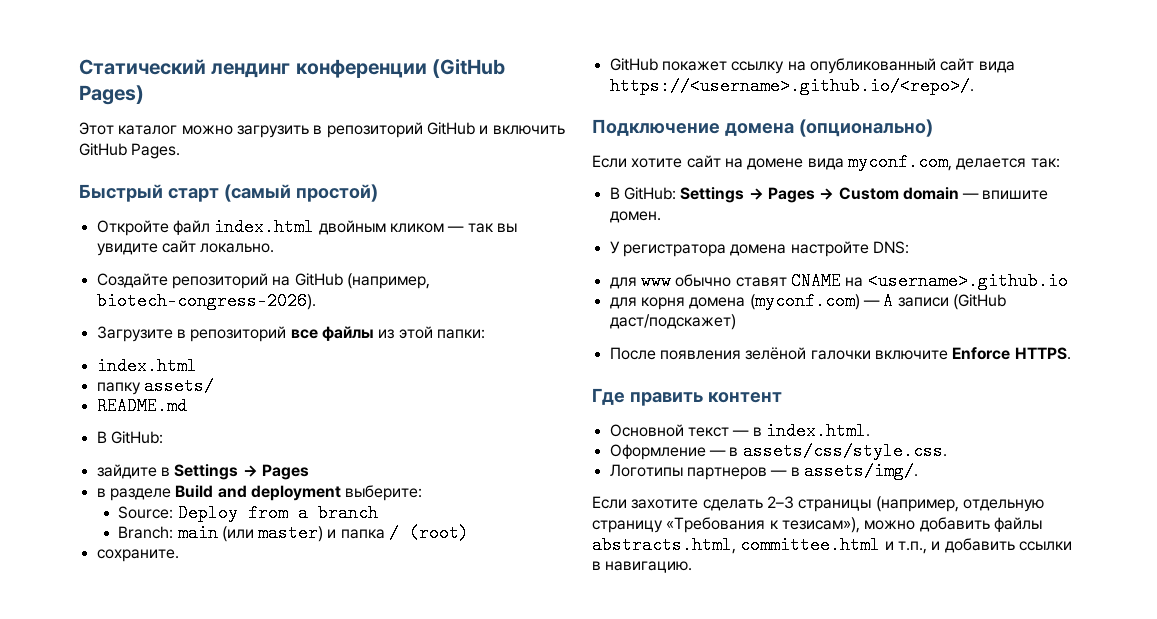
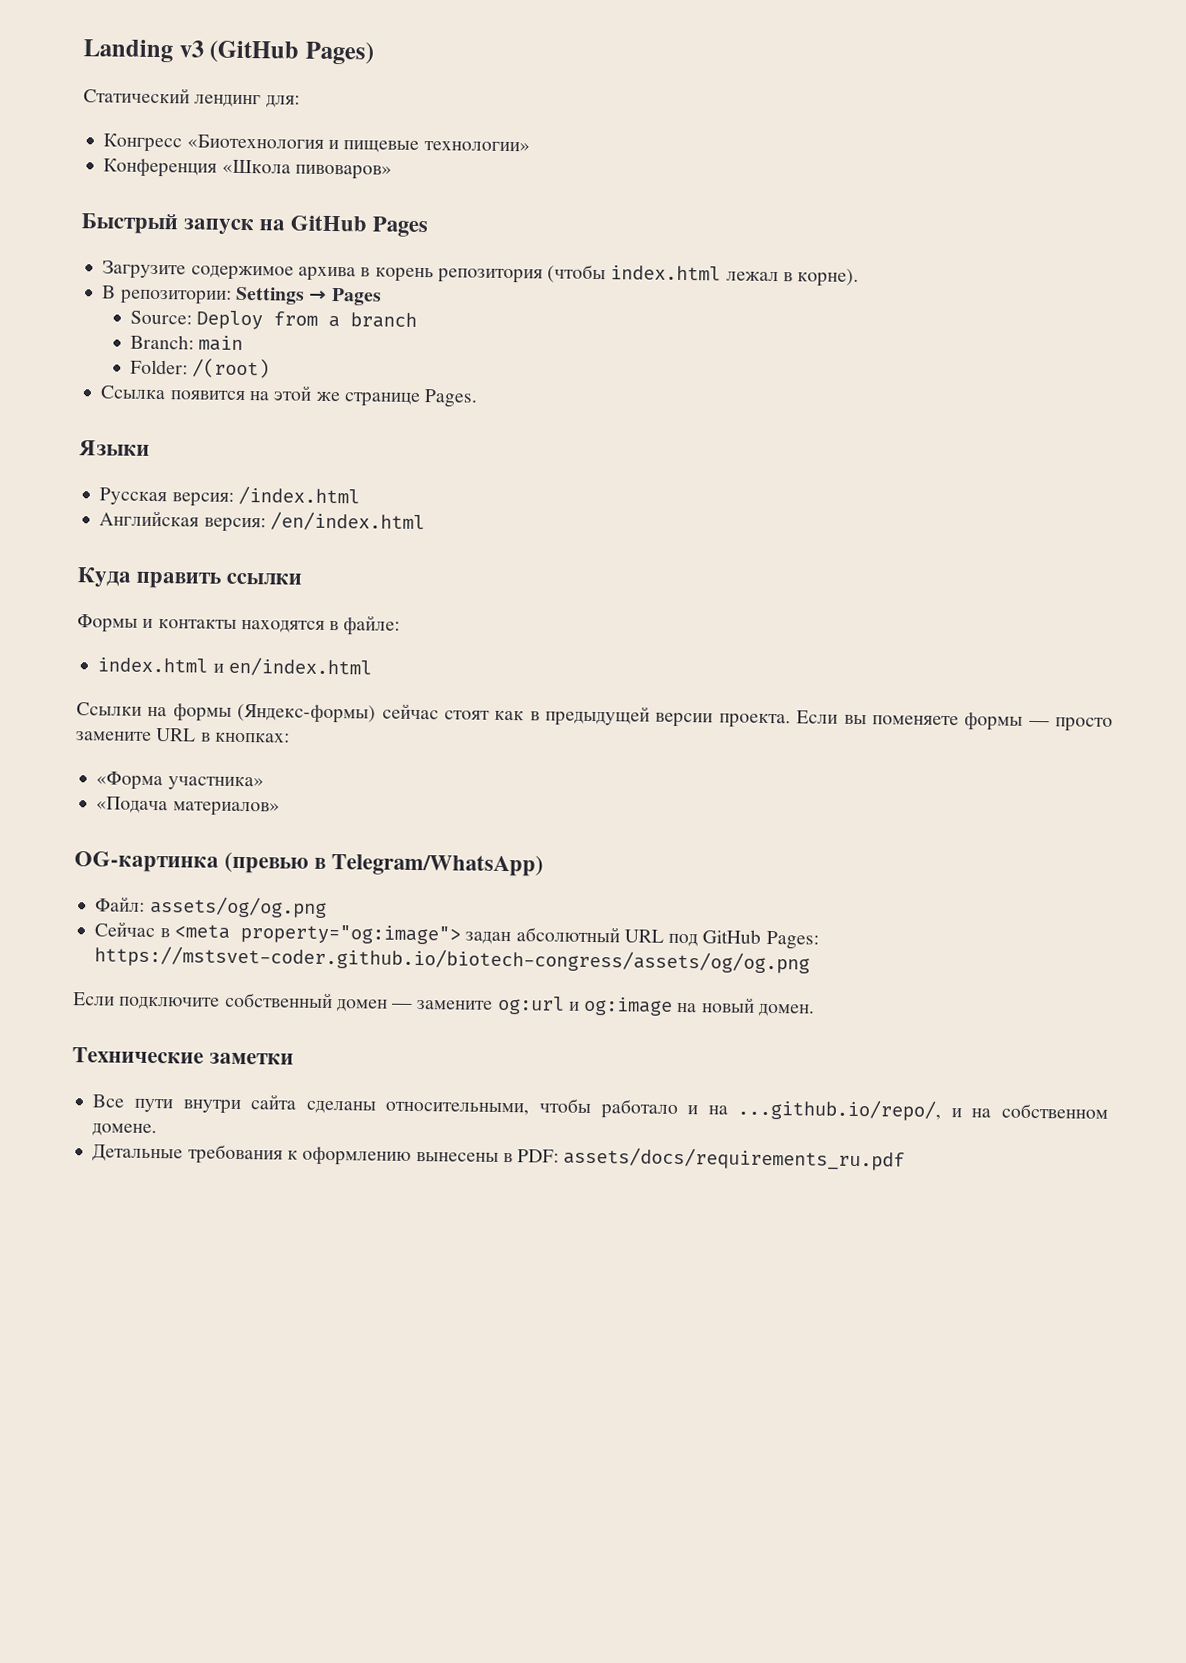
- Статический лендинг конференции (GitHub Pages)
+ Landing v3 (GitHub Pages)
- Этот каталог можно загрузить в репозиторий GitHub и включить GitHub Pages.
- Быстрый старт (самый простой)
- Откройте файл index.html двойным кликом — так вы увидите сайт локально.
- Создайте репозиторий на GitHub (например, biotech-congress-2026).
- Загрузите в репозиторий все файлы из этой папки:
- index.html
- папку assets/
- README.md
- В GitHub:
- зайдите в Settings → Pages
- в разделе Build and deployment выберите:
+ Статический лендинг для:
+ Конгресс «Биотехнология и пищевые технологии»
+ Конференция «Школа пивоваров»
+ Быстрый запуск на GitHub Pages
+ Загрузите содержимое архива в корень репозитория (чтобы index.html лежал в корне).
+ В репозитории: Settings → Pages
- Branch: main (или master) и папка / (root)
- сохраните.
- GitHub покажет ссылку на опубликованный сайт вида https://<username>.github.io/<repo>/.
- Подключение домена (опционально)
- Если хотите сайт на домене вида myconf.com, делается так:
- В GitHub: Settings → Pages → Custom domain — впишите домен.
- У регистратора домена настройте DNS:
- для www обычно ставят CNAME на <username>.github.io
- для корня домена (myconf.com) — A записи (GitHub даст/подскажет)
- После появления зелёной галочки включите Enforce HTTPS.
- Где править контент
- Основной текст — в index.html.
- Оформление — в assets/css/style.css.
- Логотипы партнеров — в assets/img/.
- Если захотите сделать 2–3 страницы (например, отдельную страницу «Требования к тезисам»), можно добавить файлы abstracts.html, committee.html и т.п., и добавить ссылки в навигацию.
+ Branch: main
+ Folder: /(root)
+ Ссылка появится на этой же странице Pages.
+ Языки
+ Русская версия: /index.html
+ Английская версия: /en/index.html
+ Куда править ссылки
+ Формы и контакты находятся в файле:
+ index.html и en/index.html
+ Ссылки на формы (Яндекс-формы) сейчас стоят как в предыдущей версии проекта. Если вы поменяете формы — просто замените URL в кнопках:
+ «Форма участника»
+ «Подача материалов»
+ OG-картинка (превью в Telegram/WhatsApp)
+ Файл: assets/og/og.png
+ Сейчас в <meta property="og:image"> задан абсолютный URL под GitHub Pages: https://mstsvet-coder.github.io/biotech-congress/assets/og/og.png
+ Если подключите собственный домен — замените og:url и og:image на новый домен.
+ Технические заметки
+ Все пути внутри сайта сделаны относительными, чтобы работало и на ...github.io/repo/, и на собственном домене.
+ Детальные требования к оформлению вынесены в PDF: assets/docs/requirements_ru.pdf

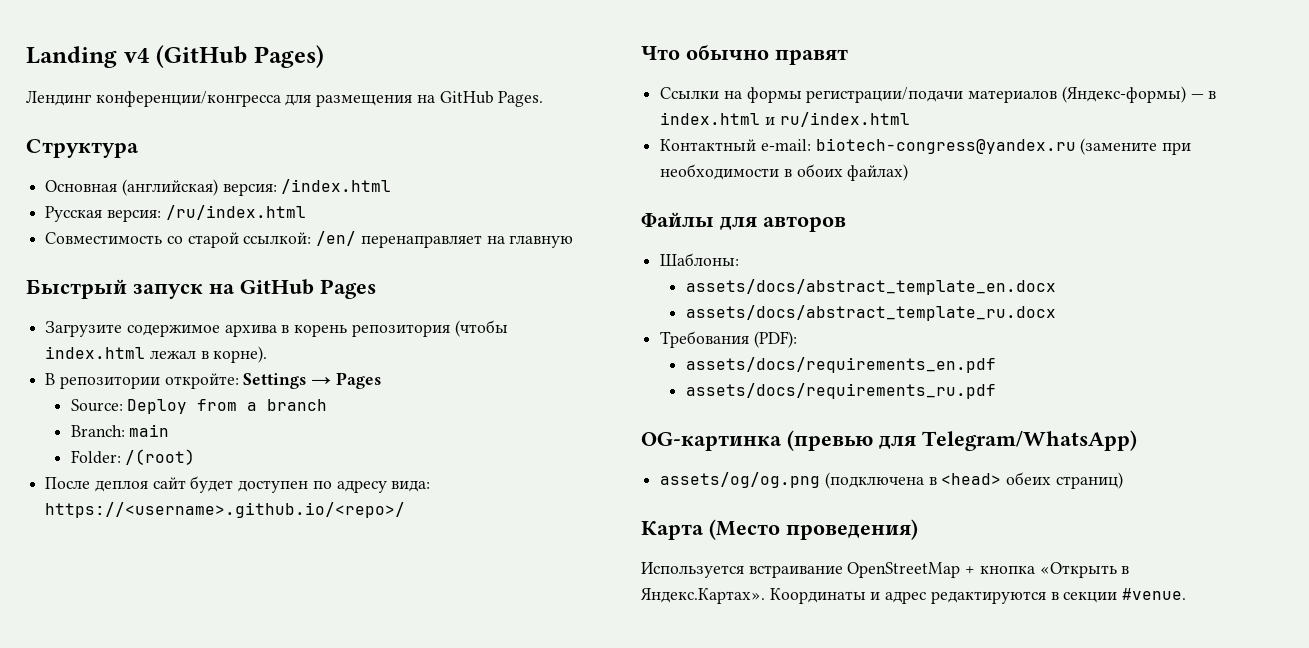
- Landing v3 (GitHub Pages)
+ Landing v4 (GitHub Pages)
- Статический лендинг для:
- Конгресс «Биотехнология и пищевые технологии»
- Конференция «Школа пивоваров»
+ Лендинг конференции/конгресса для размещения на GitHub Pages.
+ Структура
+ Основная (английская) версия: /index.html
+ Русская версия: /ru/index.html
+ Совместимость со старой ссылкой: /en/ перенаправляет на главную
- В репозитории: Settings → Pages
+ В репозитории откройте: Settings → Pages
- Ссылка появится на этой же странице Pages.
- Языки
- Русская версия: /index.html
- Английская версия: /en/index.html
- Куда править ссылки
- Формы и контакты находятся в файле:
- index.html и en/index.html
- Ссылки на формы (Яндекс-формы) сейчас стоят как в предыдущей версии проекта. Если вы поменяете формы — просто замените URL в кнопках:
- «Форма участника»
- «Подача материалов»
+ После деплоя сайт будет доступен по адресу вида: https://<username>.github.io/<repo>/
+ Что обычно правят
+ Ссылки на формы регистрации/подачи материалов (Яндекс‑формы) — в index.html и ru/index.html
+ Контактный e‑mail: biotech-congress@yandex.ru (замените при необходимости в обоих файлах)
+ Файлы для авторов
+ Шаблоны:
+ assets/docs/abstract_template_en.docx
+ assets/docs/abstract_template_ru.docx
+ Требования (PDF):
+ assets/docs/requirements_en.pdf
+ assets/docs/requirements_ru.pdf
- OG-картинка (превью в Telegram/WhatsApp)
+ OG-картинка (превью для Telegram/WhatsApp)
- Файл: assets/og/og.png
- Сейчас в <meta property="og:image"> задан абсолютный URL под GitHub Pages: https://mstsvet-coder.github.io/biotech-congress/assets/og/og.png
- Если подключите собственный домен — замените og:url и og:image на новый домен.
- Технические заметки
- Все пути внутри сайта сделаны относительными, чтобы работало и на ...github.io/repo/, и на собственном домене.
- Детальные требования к оформлению вынесены в PDF: assets/docs/requirements_ru.pdf
+ assets/og/og.png (подключена в <head> обеих страниц)
+ Карта (Место проведения)
+ Используется встраивание OpenStreetMap + кнопка «Открыть в Яндекс.Картах». Координаты и адрес редактируются в секции #venue.

